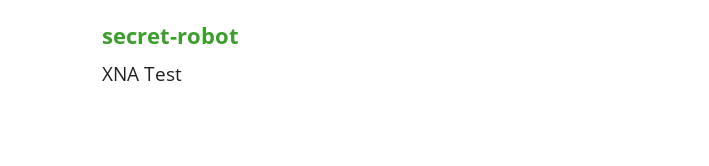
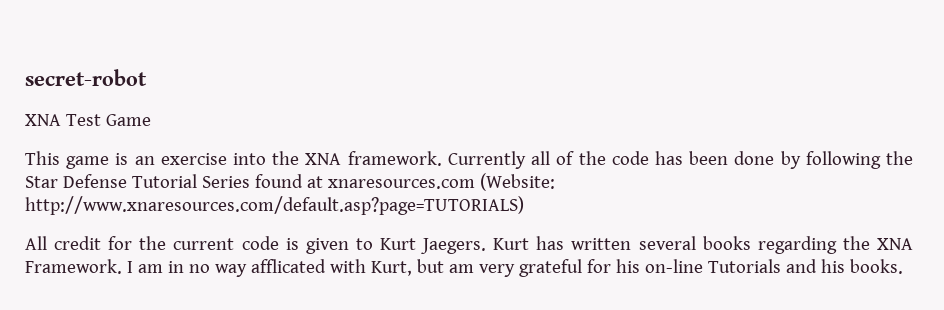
- XNA Test
+ XNA Test Game
+ This game is an exercise into the XNA framework. Currently all of the code has been done by following the Star Defense Tutorial Series found at xnaresources.com (Website: http://www.xnaresources.com/default.asp?page=TUTORIALS)
+ All credit for the current code is given to Kurt Jaegers. Kurt has written several books regarding the XNA Framework. I am in no way afflicated with Kurt, but am very grateful for his on-line Tutorials and his books.

